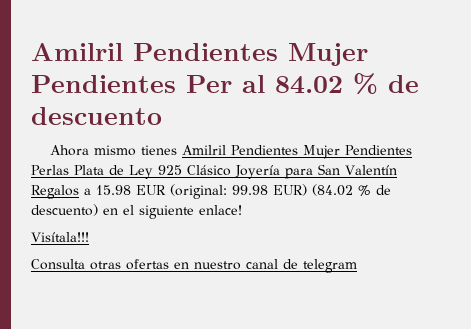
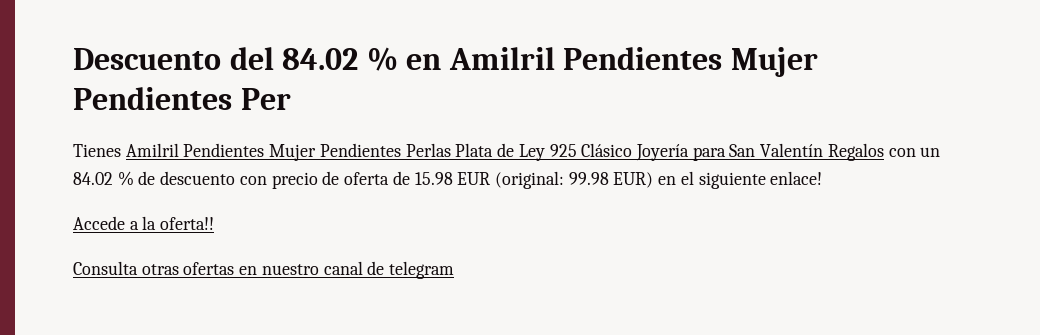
- Amilril Pendientes Mujer Pendientes Per al 84.02 % de descuento
- Ahora mismo tienes Amilril Pendientes Mujer Pendientes Perlas Plata de Ley 925 Clásico Joyería para San Valentín Regalos a 15.98 EUR (original: 99.98 EUR) (84.02 % de descuento) en el siguiente enlace!
+ Descuento del 84.02 % en Amilril Pendientes Mujer Pendientes Per
+ Tienes Amilril Pendientes Mujer Pendientes Perlas Plata de Ley 925 Clásico Joyería para San Valentín Regalos con un 84.02 % de descuento con precio de oferta de 15.98 EUR (original: 99.98 EUR) en el siguiente enlace!
- Visítala!!!
+ Accede a la oferta!!

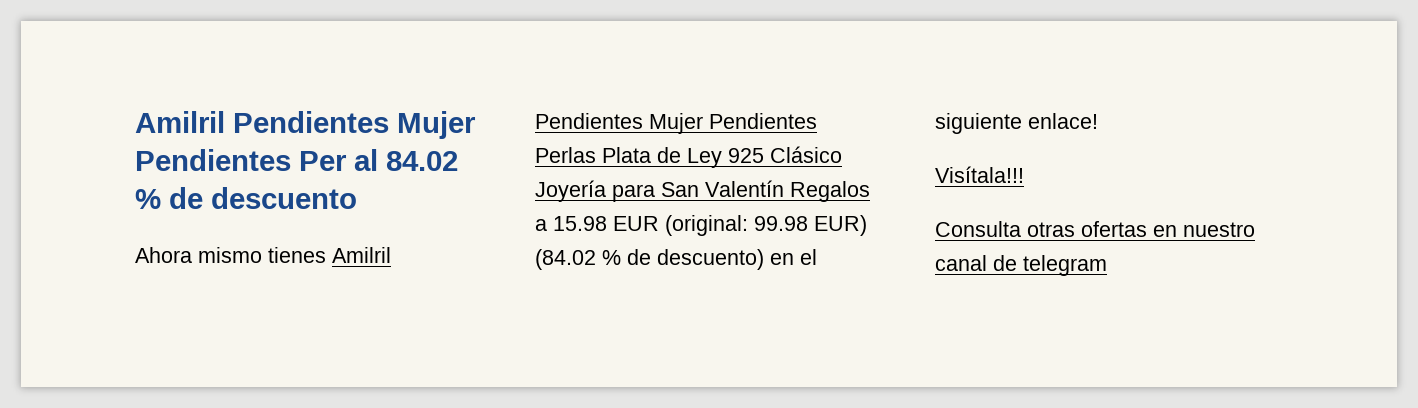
- Descuento del 84.02 % en Amilril Pendientes Mujer Pendientes Per
- Tienes Amilril Pendientes Mujer Pendientes Perlas Plata de Ley 925 Clásico Joyería para San Valentín Regalos con un 84.02 % de descuento con precio de oferta de 15.98 EUR (original: 99.98 EUR) en el siguiente enlace!
+ Amilril Pendientes Mujer Pendientes Per al 84.02 % de descuento
+ Ahora mismo tienes Amilril Pendientes Mujer Pendientes Perlas Plata de Ley 925 Clásico Joyería para San Valentín Regalos a 15.98 EUR (original: 99.98 EUR) (84.02 % de descuento) en el siguiente enlace!
- Accede a la oferta!!
+ Visítala!!!

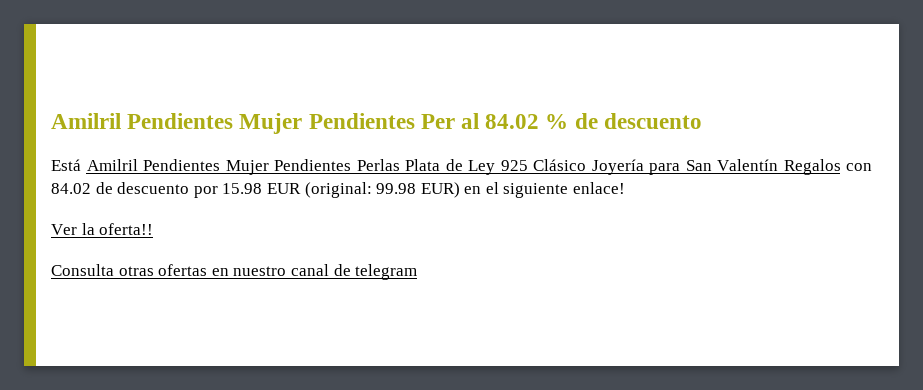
- Ahora mismo tienes Amilril Pendientes Mujer Pendientes Perlas Plata de Ley 925 Clásico Joyería para San Valentín Regalos a 15.98 EUR (original: 99.98 EUR) (84.02 % de descuento) en el siguiente enlace!
+ Está Amilril Pendientes Mujer Pendientes Perlas Plata de Ley 925 Clásico Joyería para San Valentín Regalos con 84.02 de descuento por 15.98 EUR (original: 99.98 EUR) en el siguiente enlace!
- Visítala!!!
+ Ver la oferta!!

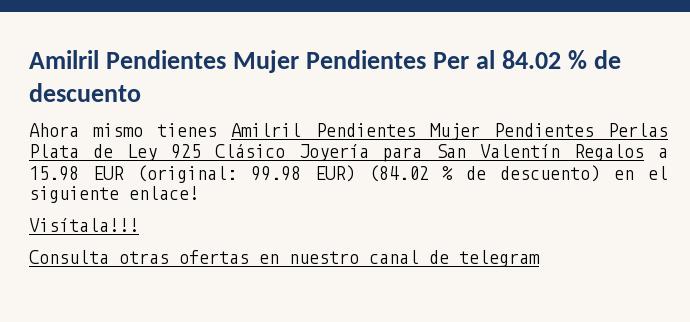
- Está Amilril Pendientes Mujer Pendientes Perlas Plata de Ley 925 Clásico Joyería para San Valentín Regalos con 84.02 de descuento por 15.98 EUR (original: 99.98 EUR) en el siguiente enlace!
+ Ahora mismo tienes Amilril Pendientes Mujer Pendientes Perlas Plata de Ley 925 Clásico Joyería para San Valentín Regalos a 15.98 EUR (original: 99.98 EUR) (84.02 % de descuento) en el siguiente enlace!
- Ver la oferta!!
+ Visítala!!!

